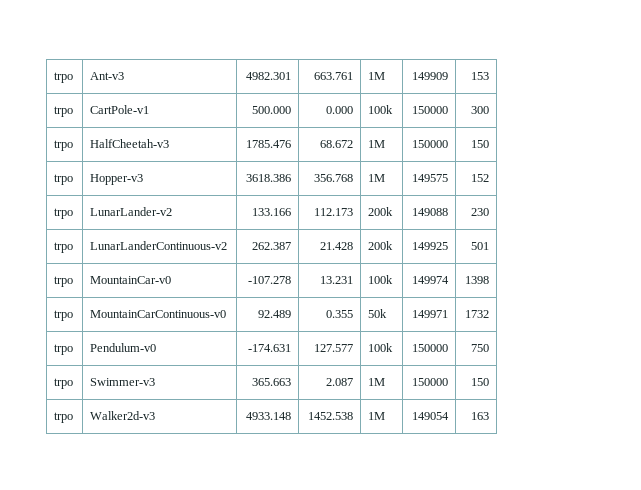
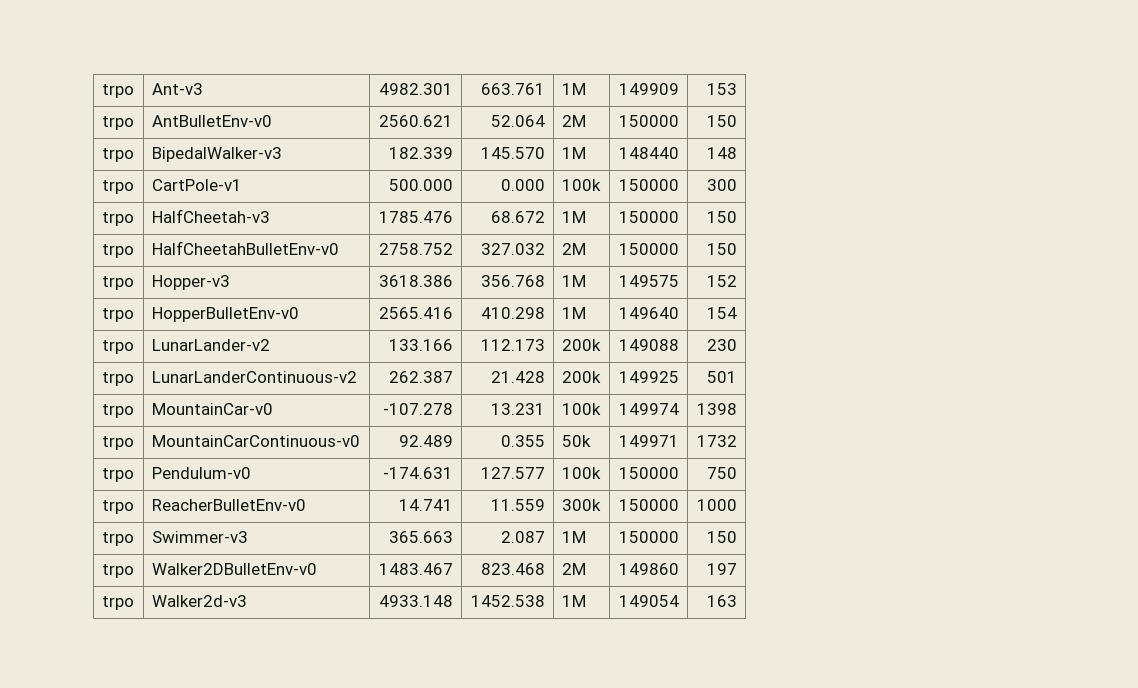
+ trpo | AntBulletEnv-v0 | 2560.621 | 52.064 | 2M | 150000 | 150
+ trpo | BipedalWalker-v3 | 182.339 | 145.570 | 1M | 148440 | 148
+ trpo | HalfCheetahBulletEnv-v0 | 2758.752 | 327.032 | 2M | 150000 | 150
+ trpo | HopperBulletEnv-v0 | 2565.416 | 410.298 | 1M | 149640 | 154
+ trpo | ReacherBulletEnv-v0 | 14.741 | 11.559 | 300k | 150000 | 1000
+ trpo | Walker2DBulletEnv-v0 | 1483.467 | 823.468 | 2M | 149860 | 197

